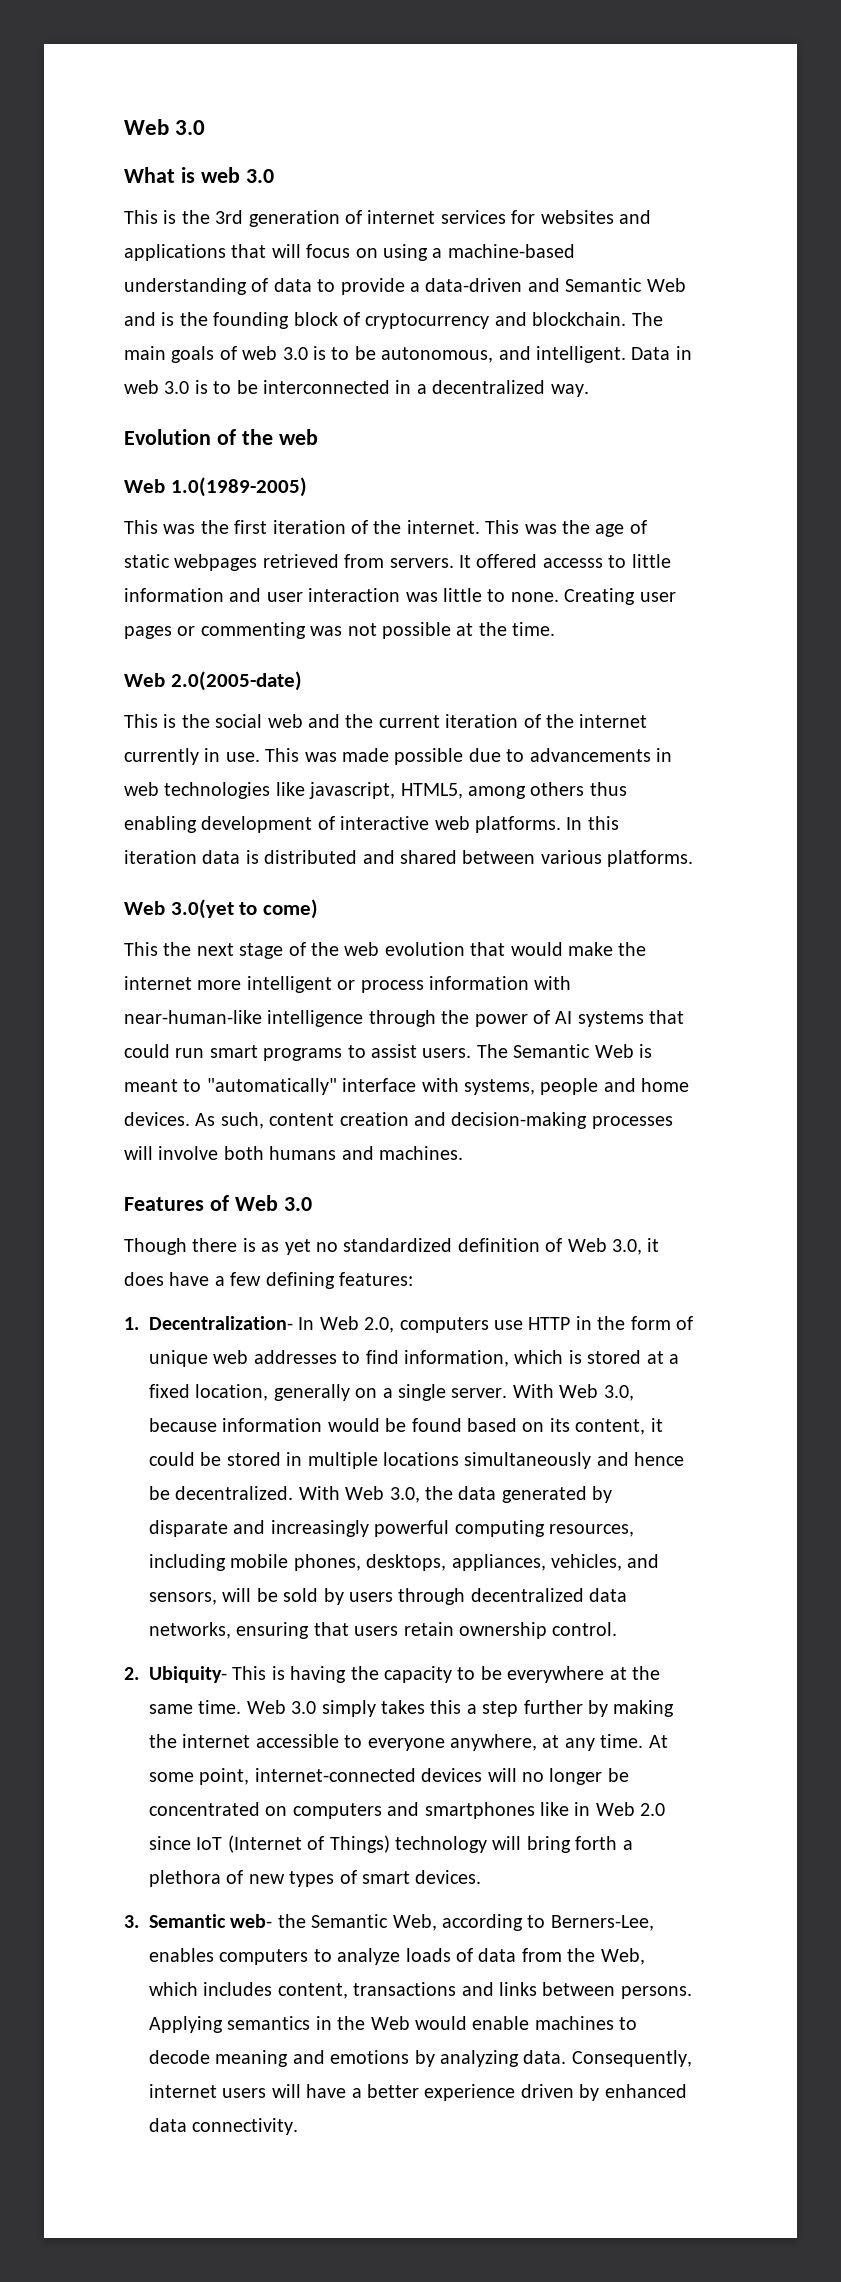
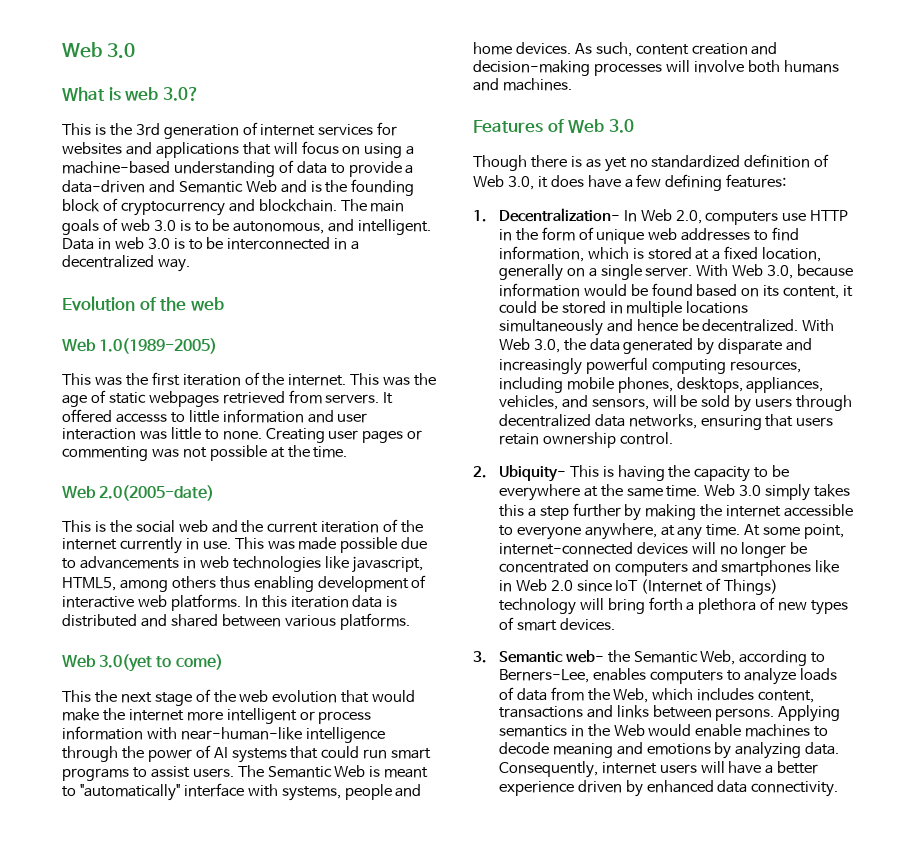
- What is web 3.0
+ What is web 3.0?

